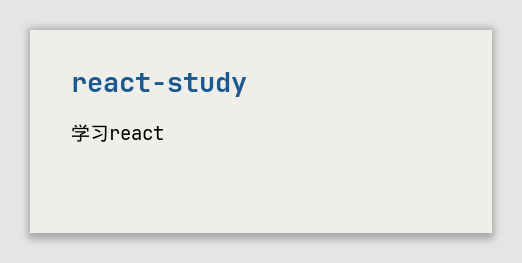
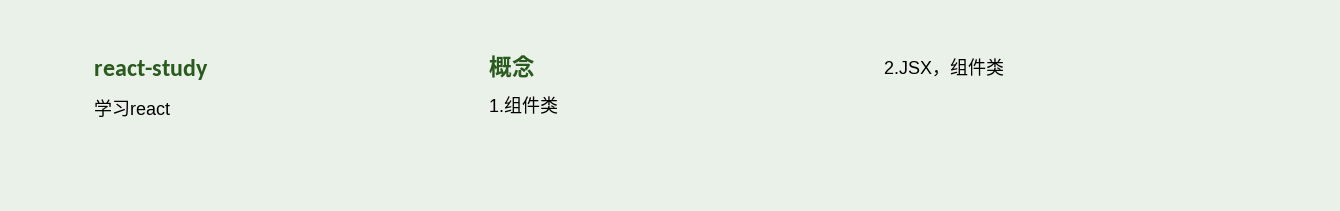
+ 概念
+ 1.组件类
+ 2.JSX，组件类

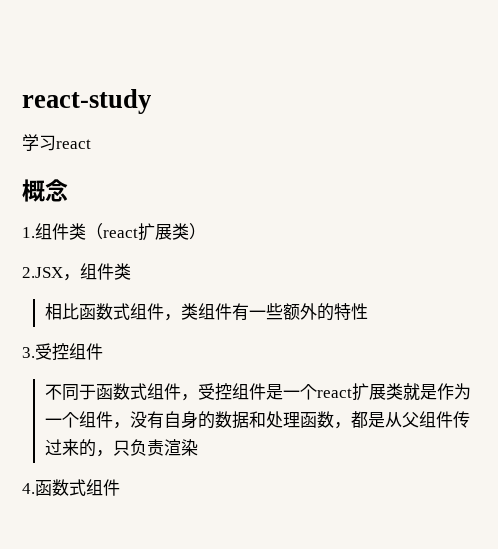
- 1.组件类
+ 1.组件类（react扩展类）
+ 相比函数式组件，类组件有一些额外的特性
+ 3.受控组件
+ 不同于函数式组件，受控组件是一个react扩展类就是作为一个组件，没有自身的数据和处理函数，都是从父组件传过来的，只负责渲染
+ 4.函数式组件

